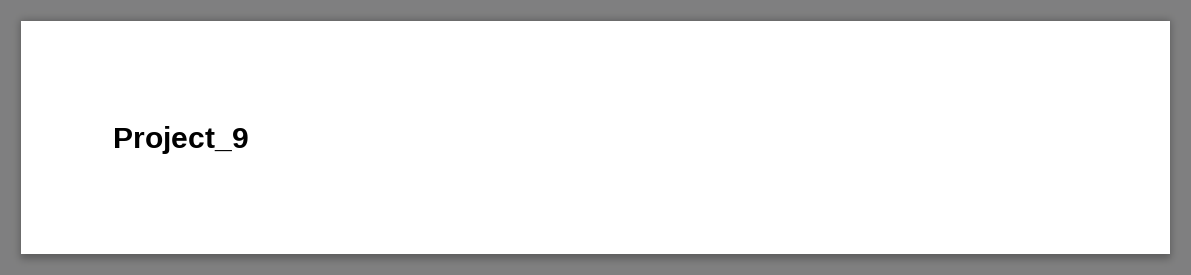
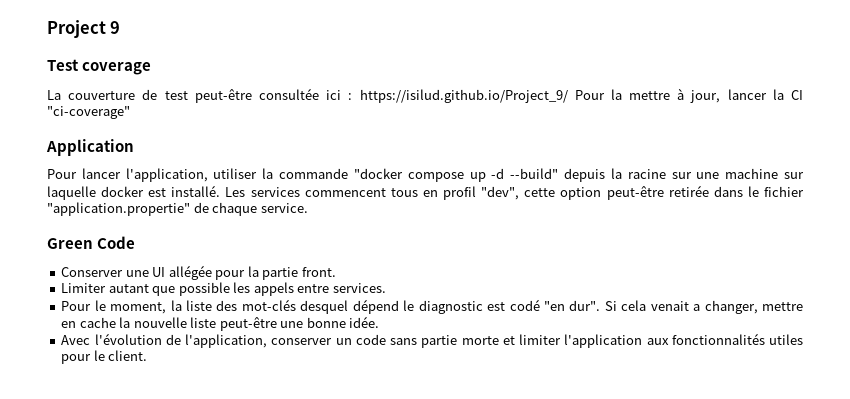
- Project_9
+ Project 9
+ Test coverage
+ La couverture de test peut-être consultée ici : https://isilud.github.io/Project_9/ Pour la mettre à jour, lancer la CI "ci-coverage"
+ Application
+ Pour lancer l'application, utiliser la commande "docker compose up -d --build" depuis la racine sur une machine sur laquelle docker est installé. Les services commencent tous en profil "dev", cette option peut-être retirée dans le fichier "application.propertie" de chaque service.
+ Green Code
+ Conserver une UI allégée pour la partie front.
+ Limiter autant que possible les appels entre services.
+ Pour le moment, la liste des mot-clés desquel dépend le diagnostic est codé "en dur". Si cela venait a changer, mettre en cache la nouvelle liste peut-être une bonne idée.
+ Avec l'évolution de l'application, conserver un code sans partie morte et limiter l'application aux fonctionnalités utiles pour le client.

